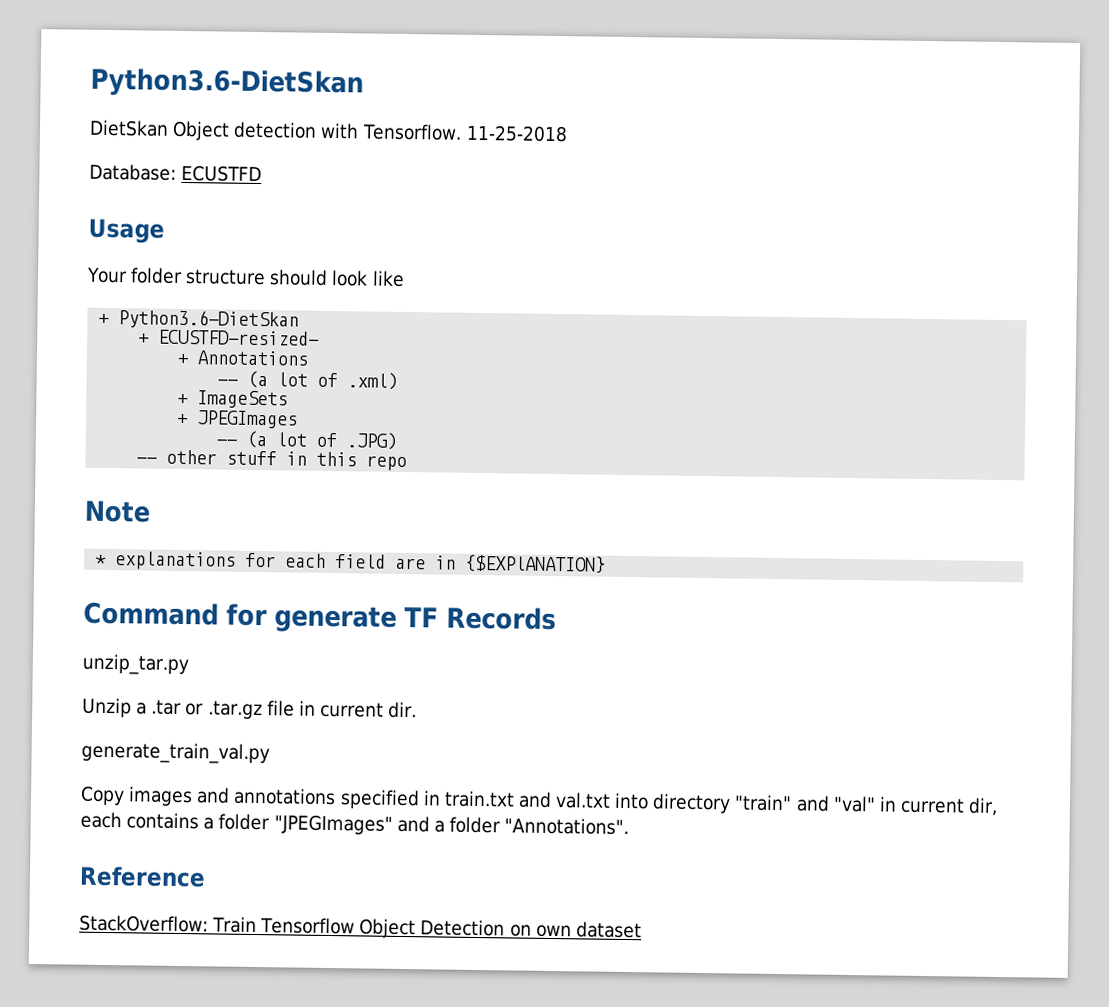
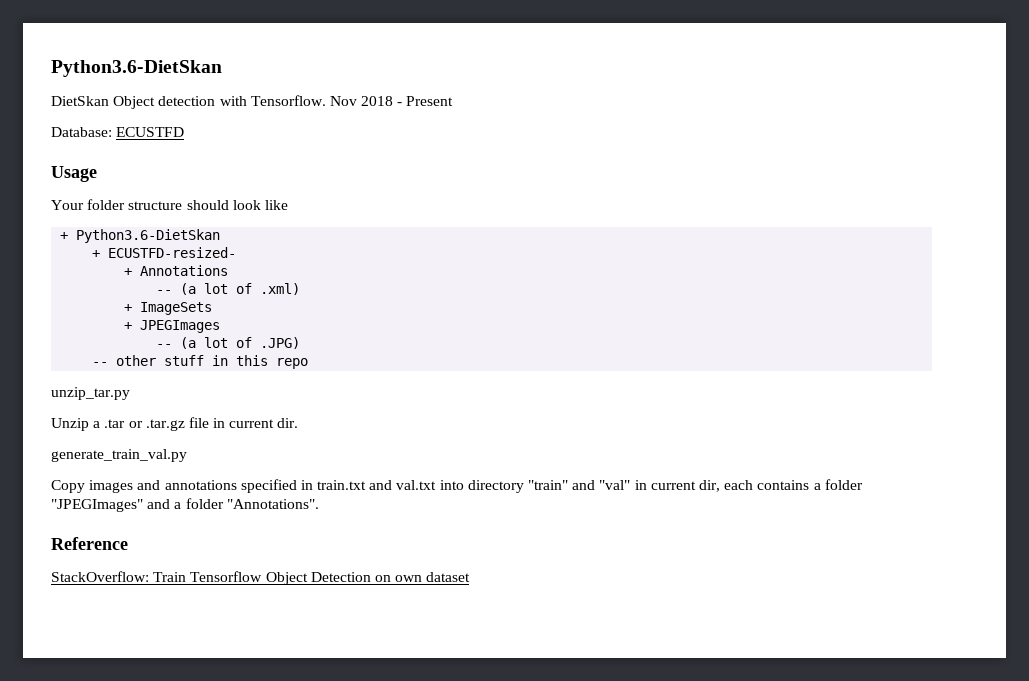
- 11-25-2018
+ Nov 2018 - Present
- Note
- * explanations for each field are in {$EXPlANATION}
- Command for generate TF Records

